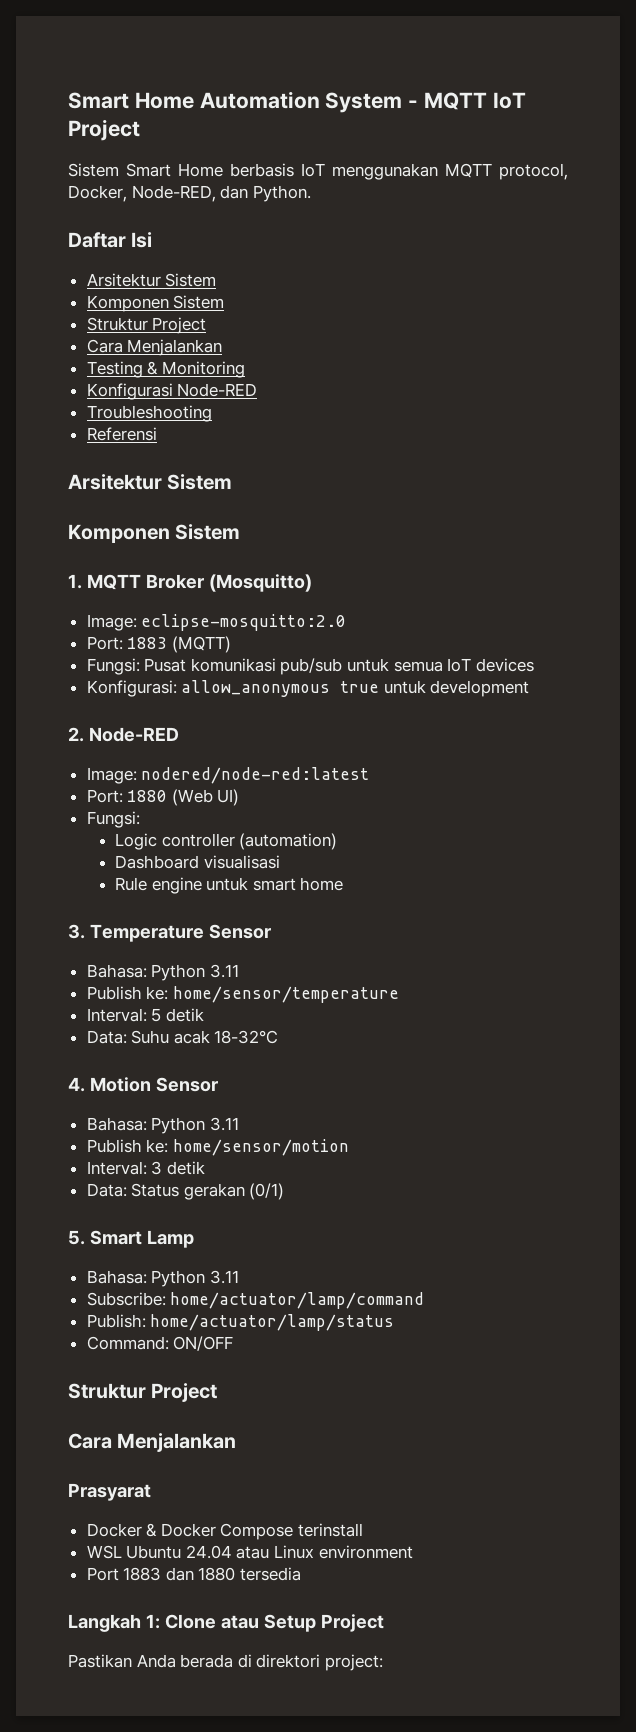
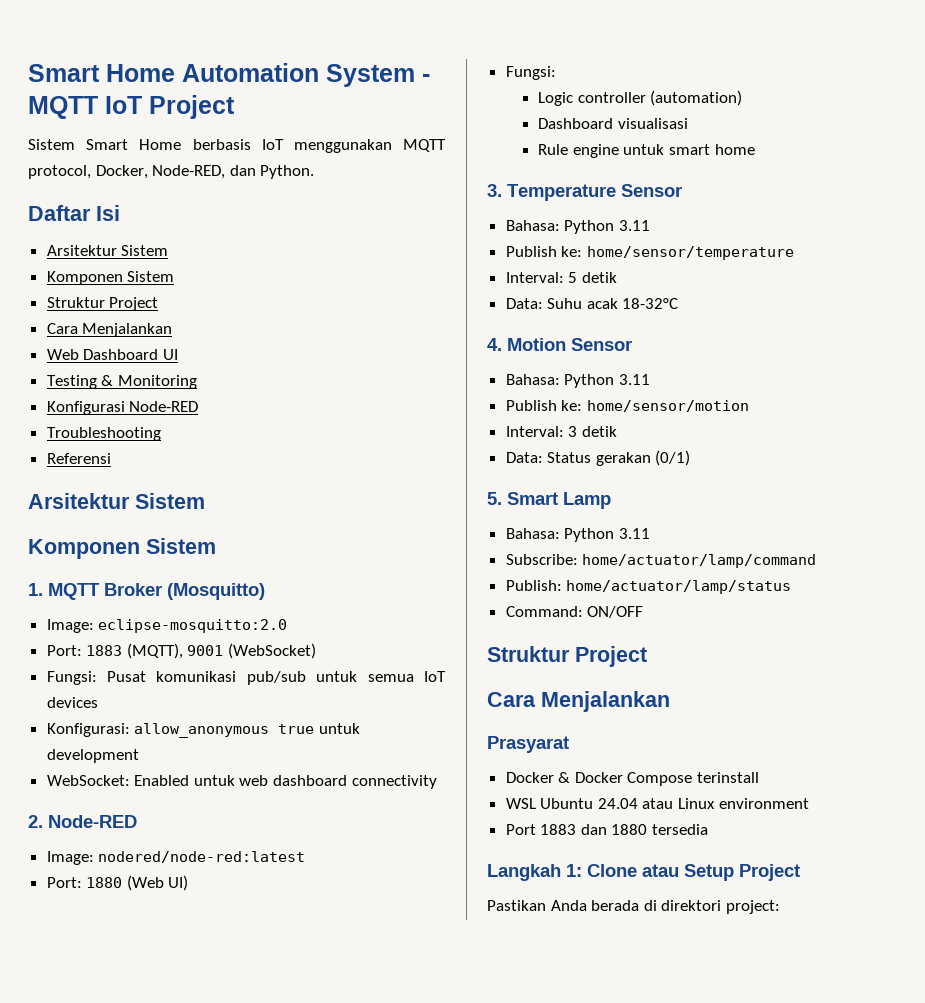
+ Web Dashboard UI
- Port: 1883 (MQTT)
+ Port: 1883 (MQTT), 9001 (WebSocket)
+ WebSocket: Enabled untuk web dashboard connectivity

